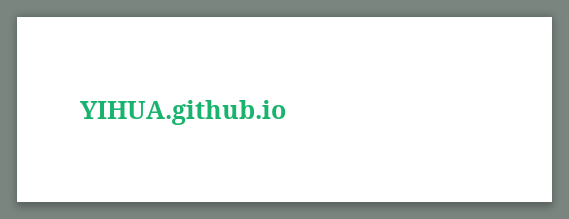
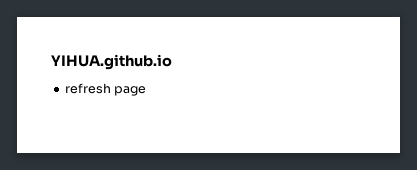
+ refresh page

